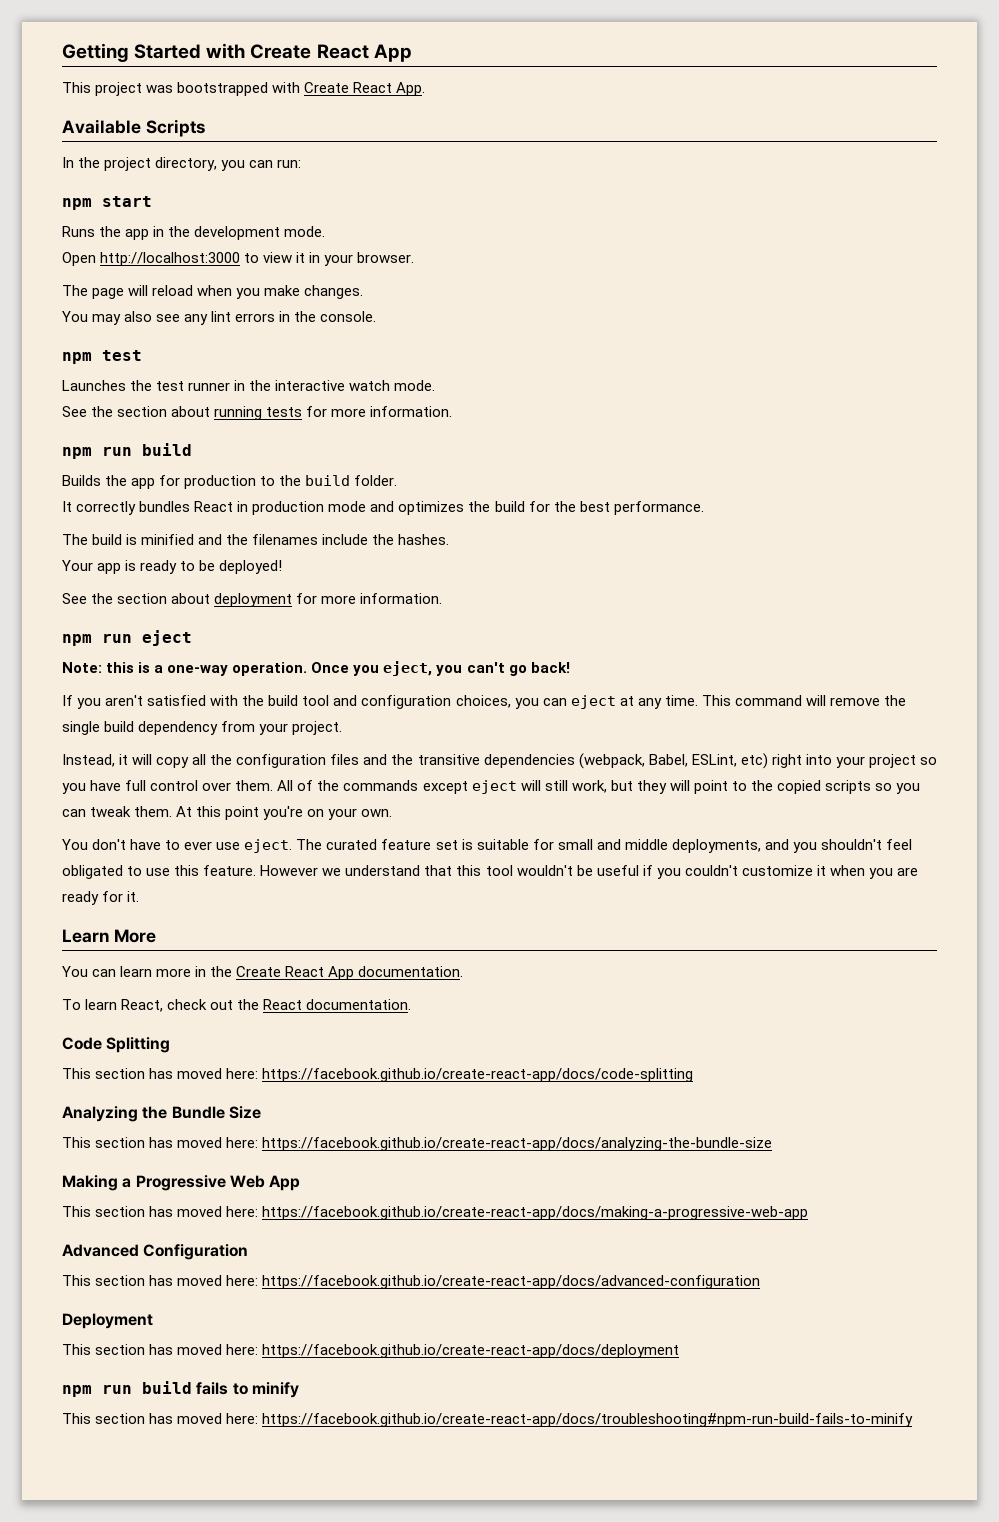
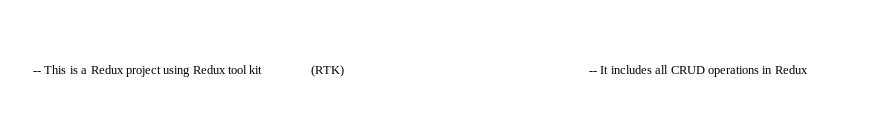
- Getting Started with Create React App
- This project was bootstrapped with Create React App.
- Available Scripts
- In the project directory, you can run:
- npm start
- Runs the app in the development mode.
- Open http://localhost:3000 to view it in your browser.
- The page will reload when you make changes.
- You may also see any lint errors in the console.
- npm test
- Launches the test runner in the interactive watch mode.
- See the section about running tests for more information.
- npm run build
- Builds the app for production to the build folder.
- It correctly bundles React in production mode and optimizes the build for the best performance.
- The build is minified and the filenames include the hashes.
- Your app is ready to be deployed!
- See the section about deployment for more information.
- npm run eject
- Note: this is a one-way operation. Once you eject, you can't go back!
- If you aren't satisfied with the build tool and configuration choices, you can eject at any time. This command will remove the single build dependency from your project.
- Instead, it will copy all the configuration files and the transitive dependencies (webpack, Babel, ESLint, etc) right into your project so you have full control over them. All of the commands except eject will still work, but they will point to the copied scripts so you can tweak them. At this point you're on your own.
- You don't have to ever use eject. The curated feature set is suitable for small and middle deployments, and you shouldn't feel obligated to use this feature. However we understand that this tool wouldn't be useful if you couldn't customize it when you are ready for it.
- Learn More
- You can learn more in the Create React App documentation.
- To learn React, check out the React documentation.
- Code Splitting
- This section has moved here: https://facebook.github.io/create-react-app/docs/code-splitting
- Analyzing the Bundle Size
- This section has moved here: https://facebook.github.io/create-react-app/docs/analyzing-the-bundle-size
- Making a Progressive Web App
- This section has moved here: https://facebook.github.io/create-react-app/docs/making-a-progressive-web-app
- Advanced Configuration
- This section has moved here: https://facebook.github.io/create-react-app/docs/advanced-configuration
- Deployment
- This section has moved here: https://facebook.github.io/create-react-app/docs/deployment
- npm run build fails to minify
- This section has moved here: https://facebook.github.io/create-react-app/docs/troubleshooting#npm-run-build-fails-to-minify
+ -- This is a Redux project using Redux tool kit (RTK)
+ -- It includes all CRUD operations in Redux

